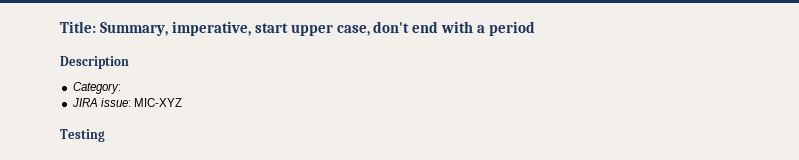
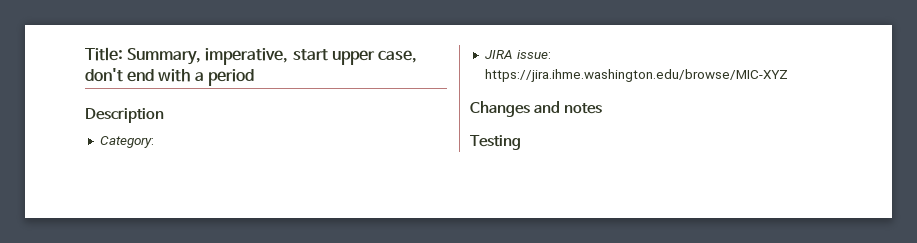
- JIRA issue: MIC-XYZ
+ JIRA issue: https://jira.ihme.washington.edu/browse/MIC-XYZ
+ Changes and notes

